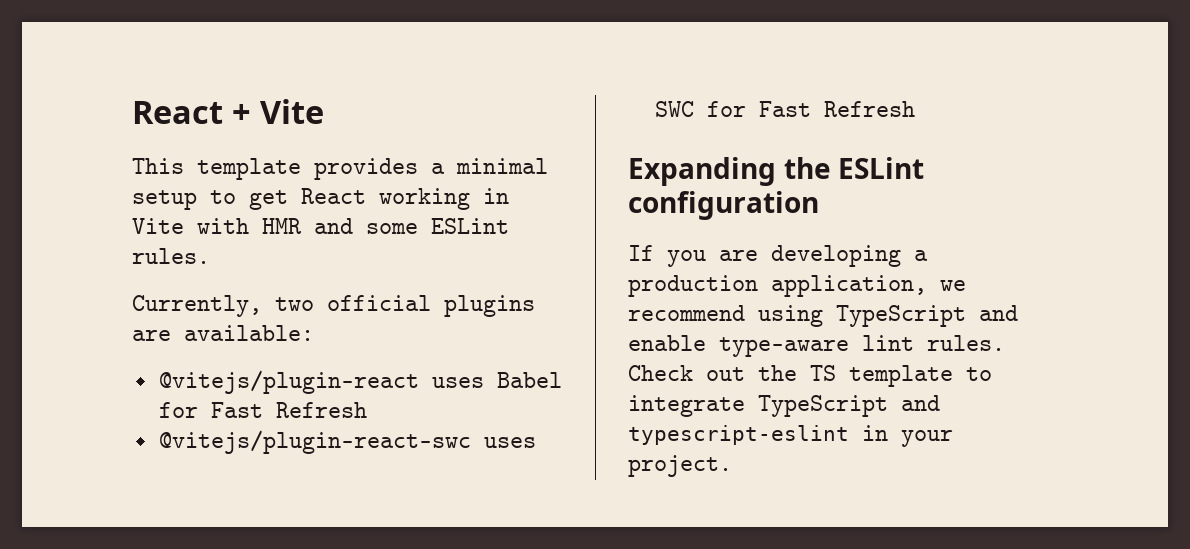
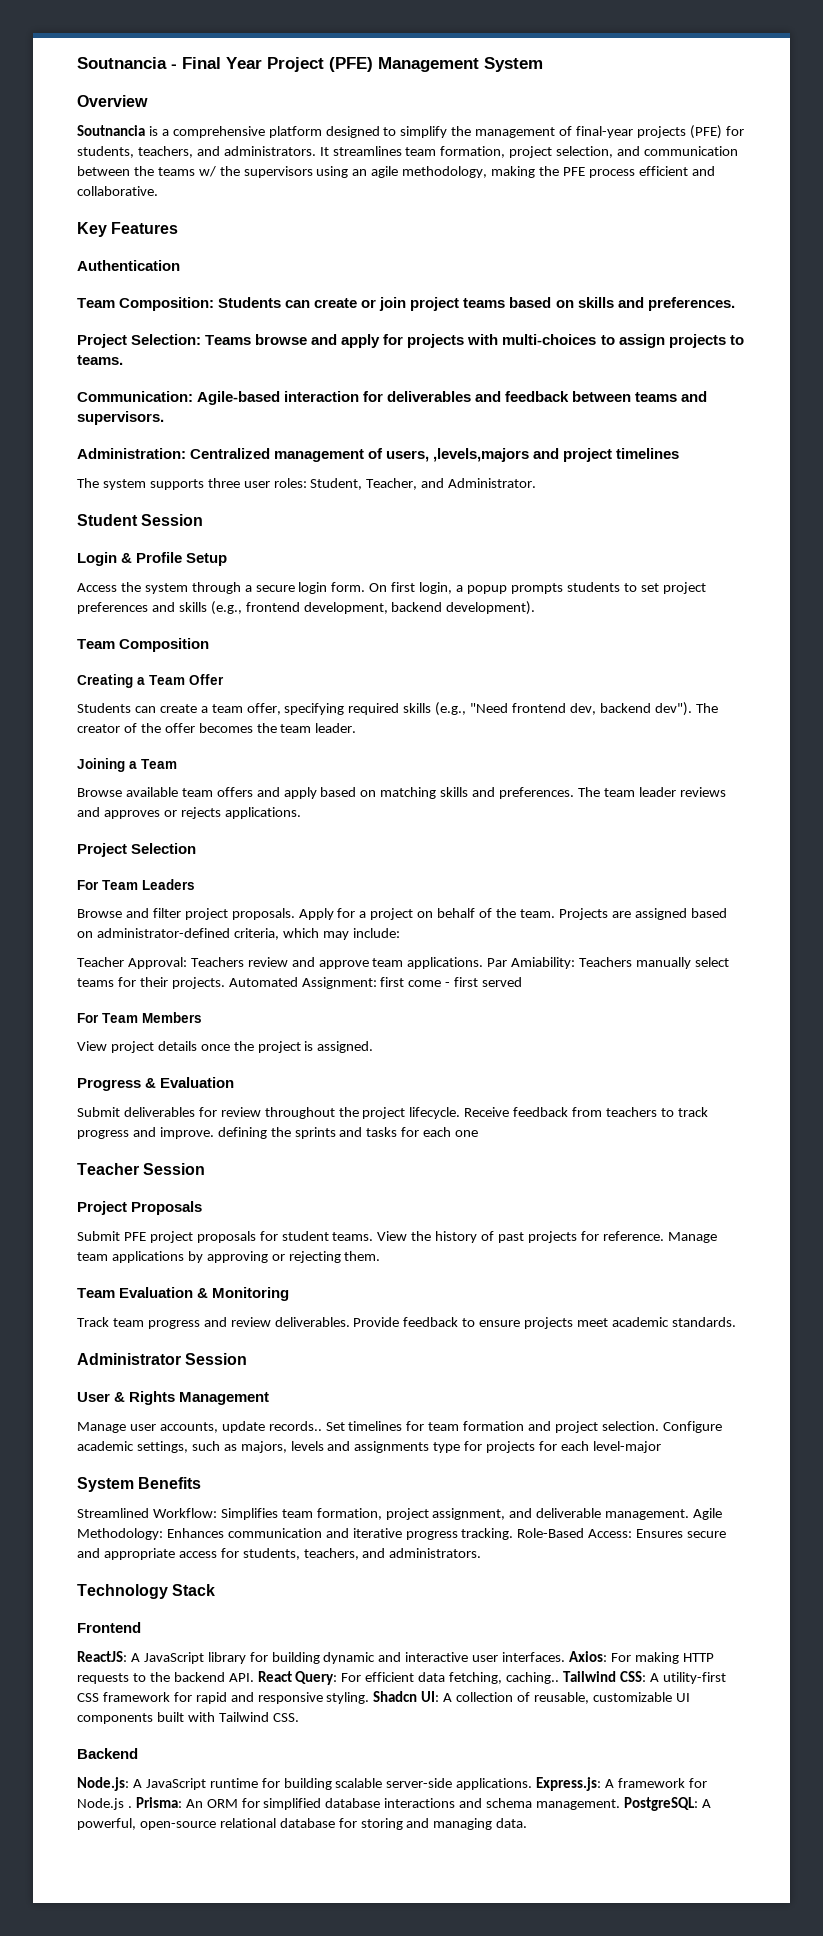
- React + Vite
- This template provides a minimal setup to get React working in Vite with HMR and some ESLint rules.
- Currently, two official plugins are available:
- @vitejs/plugin-react uses Babel for Fast Refresh
- @vitejs/plugin-react-swc uses SWC for Fast Refresh
- Expanding the ESLint configuration
- If you are developing a production application, we recommend using TypeScript and enable type-aware lint rules. Check out the TS template to integrate TypeScript and typescript-eslint in your project.
+ Soutnancia - Final Year Project (PFE) Management System
+ Overview
+ Soutnancia is a comprehensive platform designed to simplify the management of final-year projects (PFE) for students, teachers, and administrators. It streamlines team formation, project selection, and communication between the teams w/ the supervisors using an agile methodology, making the PFE process efficient and collaborative.
+ Key Features
+ Authentication
+ Team Composition: Students can create or join project teams based on skills and preferences.
+ Project Selection: Teams browse and apply for projects with multi-choices to assign projects to teams.
+ Communication: Agile-based interaction for deliverables and feedback between teams and supervisors.
+ Administration: Centralized management of users, ,levels,majors and project timelines
+ The system supports three user roles: Student, Teacher, and Administrator.
+ Student Session
+ Login & Profile Setup
+ Access the system through a secure login form. On first login, a popup prompts students to set project preferences and skills (e.g., frontend development, backend development).
+ Team Composition
+ Creating a Team Offer
+ Students can create a team offer, specifying required skills (e.g., "Need frontend dev, backend dev"). The creator of the offer becomes the team leader.
+ Joining a Team
+ Browse available team offers and apply based on matching skills and preferences. The team leader reviews and approves or rejects applications.
+ Project Selection
+ For Team Leaders
+ Browse and filter project proposals. Apply for a project on behalf of the team. Projects are assigned based on administrator-defined criteria, which may include:
+ Teacher Approval: Teachers review and approve team applications. Par Amiability: Teachers manually select teams for their projects. Automated Assignment: first come - first served
+ For Team Members
+ View project details once the project is assigned.
+ Progress & Evaluation
+ Submit deliverables for review throughout the project lifecycle. Receive feedback from teachers to track progress and improve. defining the sprints and tasks for each one
+ Teacher Session
+ Project Proposals
+ Submit PFE project proposals for student teams. View the history of past projects for reference. Manage team applications by approving or rejecting them.
+ Team Evaluation & Monitoring
+ Track team progress and review deliverables. Provide feedback to ensure projects meet academic standards.
+ Administrator Session
+ User & Rights Management
+ Manage user accounts, update records.. Set timelines for team formation and project selection. Configure academic settings, such as majors, levels and assignments type for projects for each level-major
+ System Benefits
+ Streamlined Workflow: Simplifies team formation, project assignment, and deliverable management. Agile Methodology: Enhances communication and iterative progress tracking. Role-Based Access: Ensures secure and appropriate access for students, teachers, and administrators.
+ Technology Stack
+ Frontend
+ ReactJS: A JavaScript library for building dynamic and interactive user interfaces. Axios: For making HTTP requests to the backend API. React Query: For efficient data fetching, caching.. Tailwind CSS: A utility-first CSS framework for rapid and responsive styling. Shadcn UI: A collection of reusable, customizable UI components built with Tailwind CSS.
+ Backend
+ Node.js: A JavaScript runtime for building scalable server-side applications. Express.js: A framework for Node.js . Prisma: An ORM for simplified database interactions and schema management. PostgreSQL: A powerful, open-source relational database for storing and managing data.

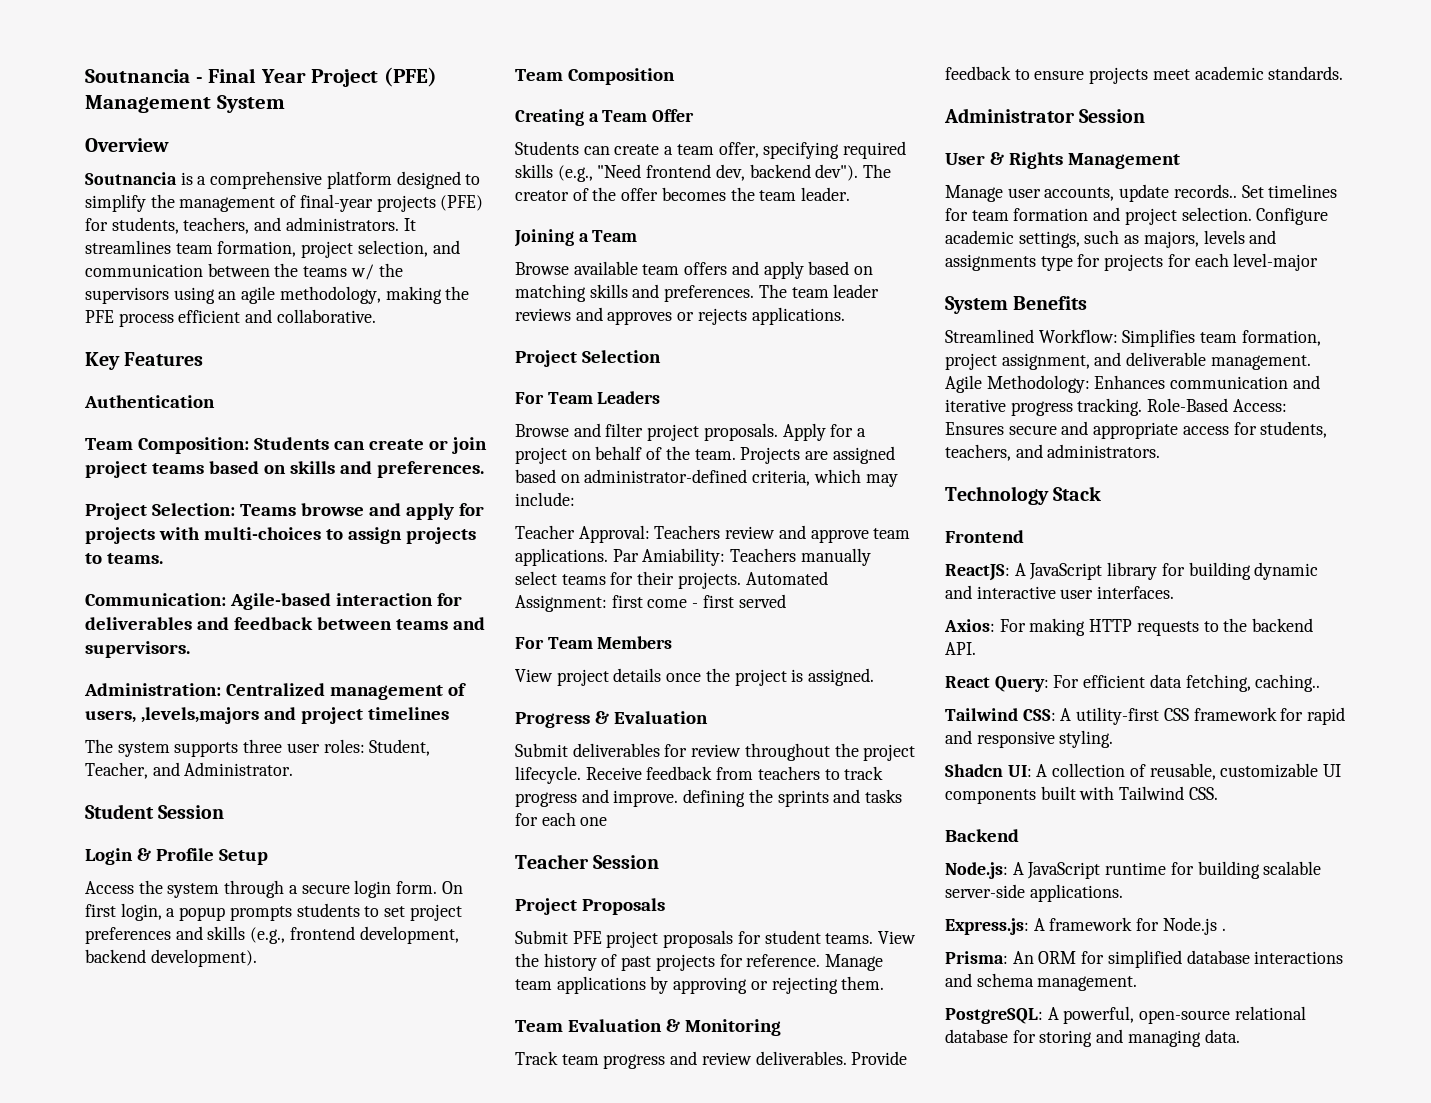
- ReactJS: A JavaScript library for building dynamic and interactive user interfaces. Axios: For making HTTP requests to the backend API. React Query: For efficient data fetching, caching.. Tailwind CSS: A utility-first CSS framework for rapid and responsive styling. Shadcn UI: A collection of reusable, customizable UI components built with Tailwind CSS.
+ ReactJS: A JavaScript library for building dynamic and interactive user interfaces.
+ Axios: For making HTTP requests to the backend API.
+ React Query: For efficient data fetching, caching..
+ Tailwind CSS: A utility-first CSS framework for rapid and responsive styling.
+ Shadcn UI: A collection of reusable, customizable UI components built with Tailwind CSS.
- Node.js: A JavaScript runtime for building scalable server-side applications. Express.js: A framework for Node.js . Prisma: An ORM for simplified database interactions and schema management. PostgreSQL: A powerful, open-source relational database for storing and managing data.
+ Node.js: A JavaScript runtime for building scalable server-side applications.
+ Express.js: A framework for Node.js .
+ Prisma: An ORM for simplified database interactions and schema management.
+ PostgreSQL: A powerful, open-source relational database for storing and managing data.

